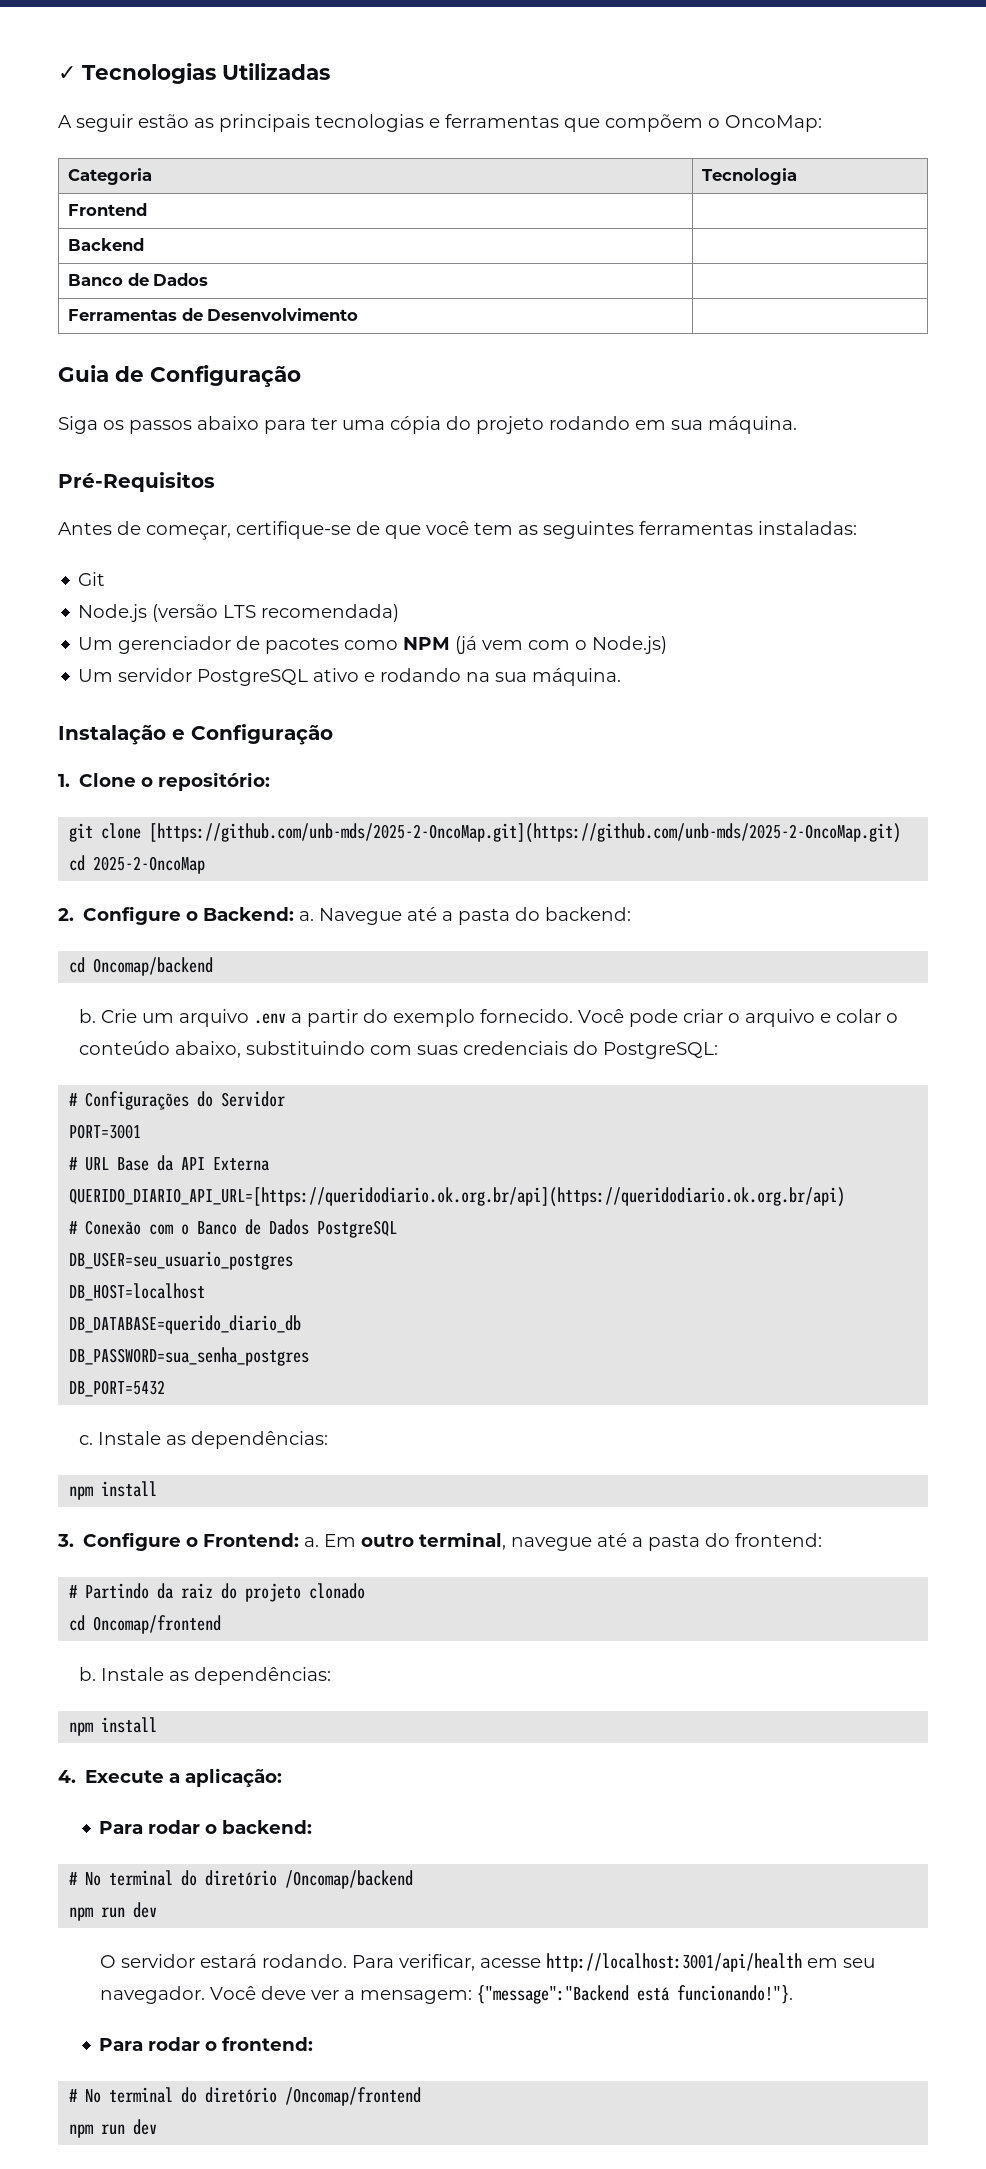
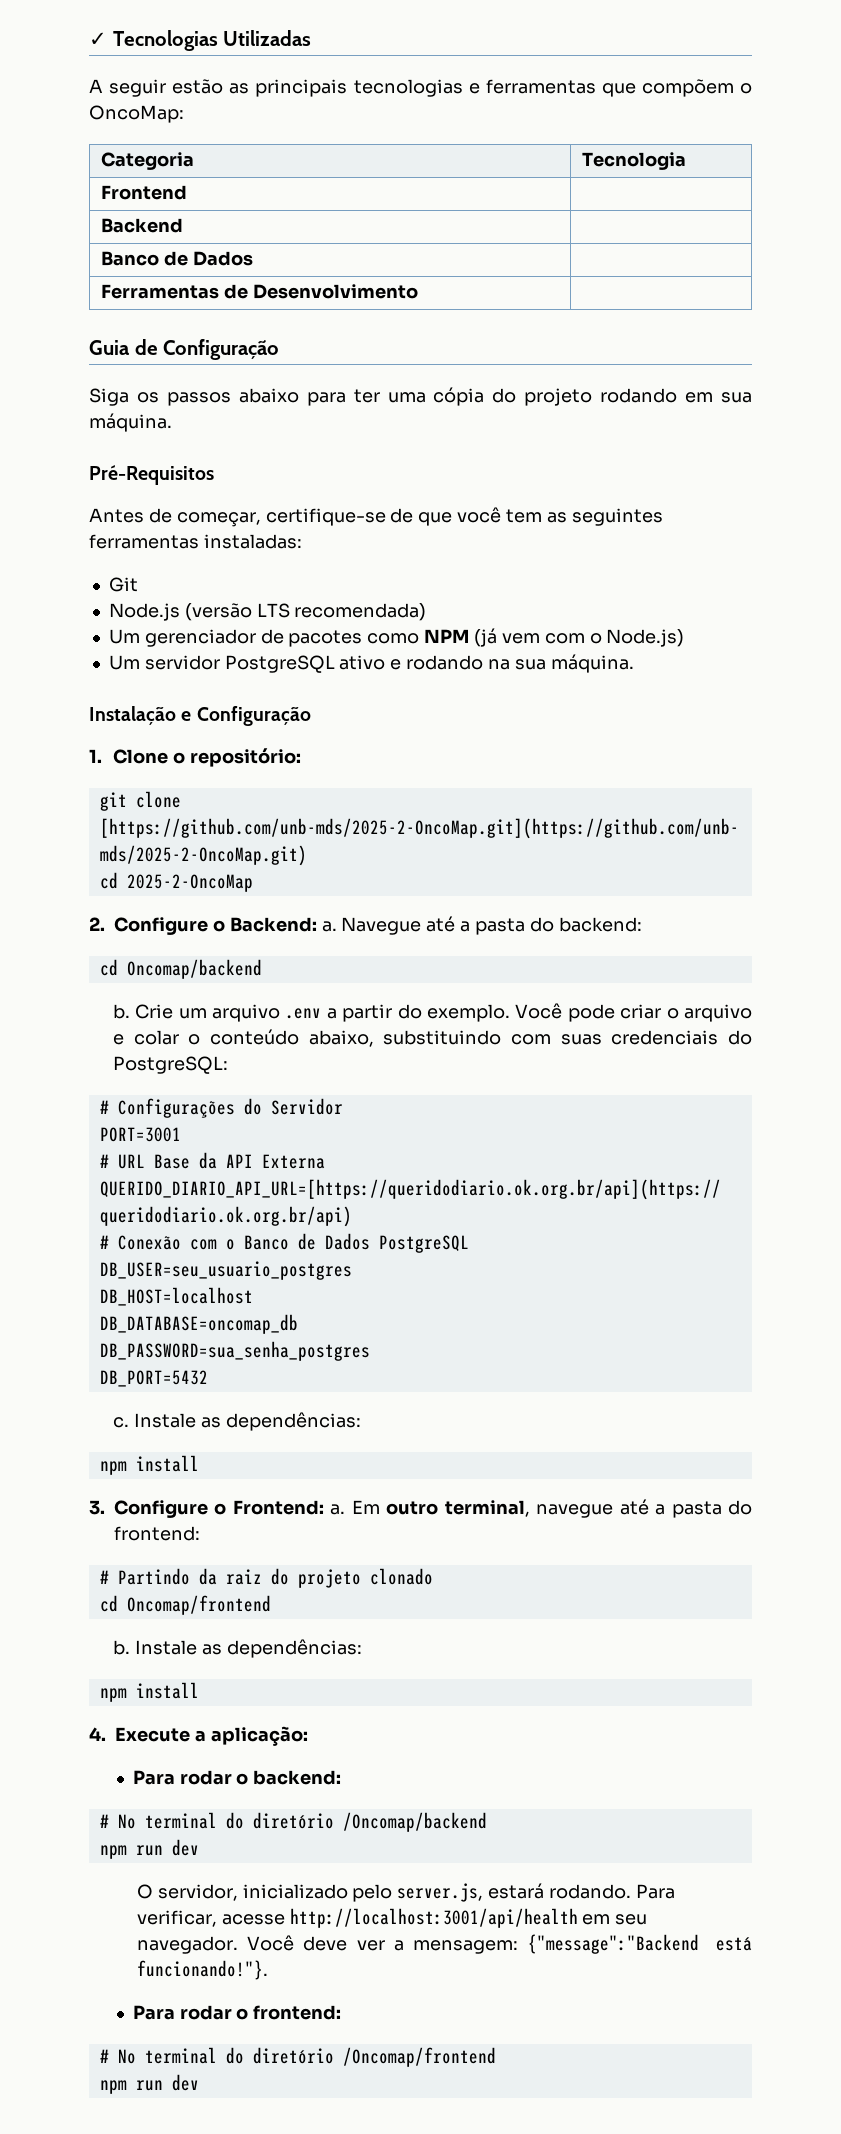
- Crie um arquivo .env a partir do exemplo fornecido.
+ Crie um arquivo .env a partir do exemplo.
- DB_DATABASE=querido_diario_db
+ DB_DATABASE=oncomap_db
- O servidor estará rodando.
+ O servidor, inicializado pelo server.js, estará rodando.

